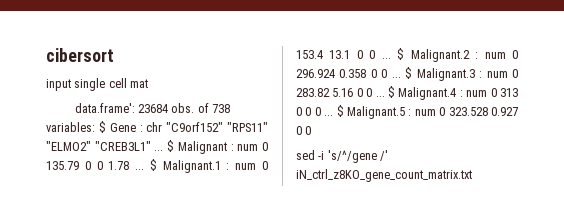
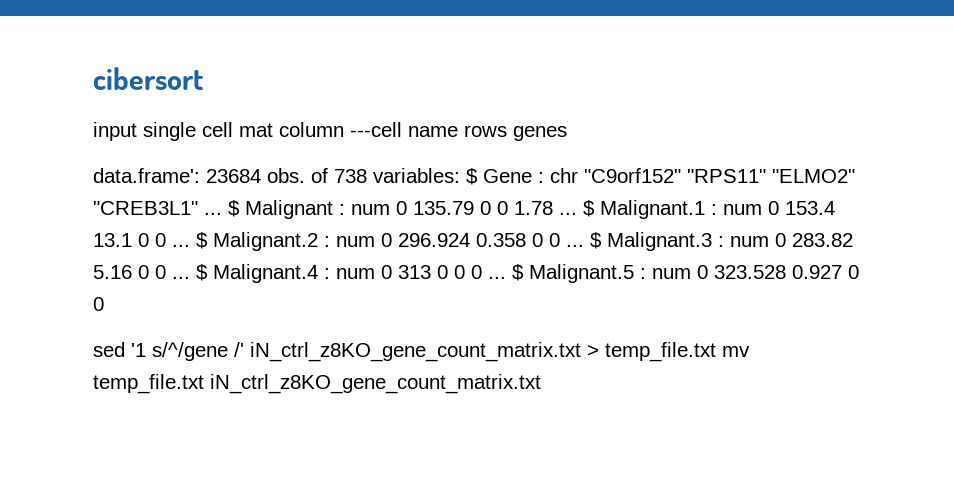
- input single cell mat
+ input single cell mat column ---cell name rows genes
- sed -i 's/^/gene /' iN_ctrl_z8KO_gene_count_matrix.txt
+ sed '1 s/^/gene /' iN_ctrl_z8KO_gene_count_matrix.txt > temp_file.txt mv temp_file.txt iN_ctrl_z8KO_gene_count_matrix.txt

